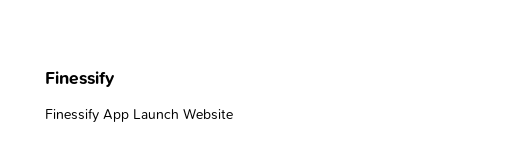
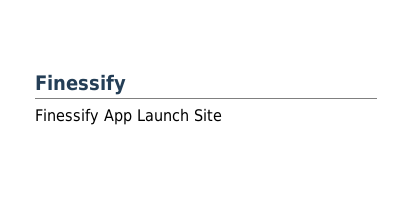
- Finessify App Launch Website
+ Finessify App Launch Site

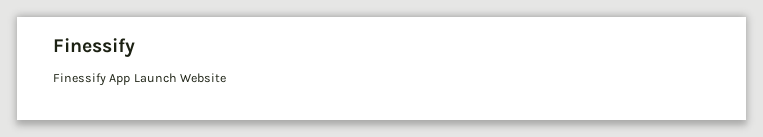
- Finessify App Launch Site
+ Finessify App Launch Website

